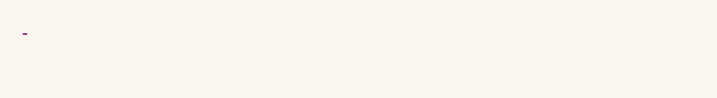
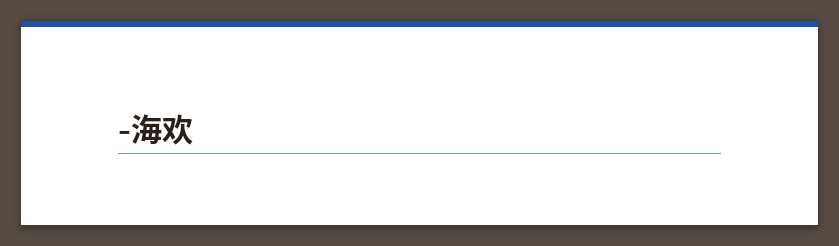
- -
+ -海欢

